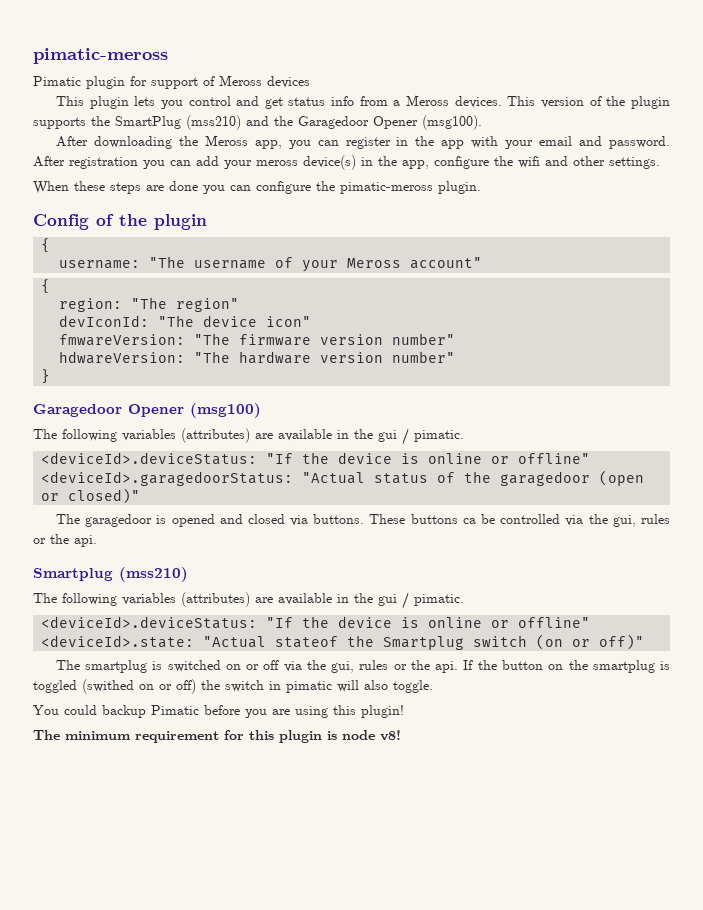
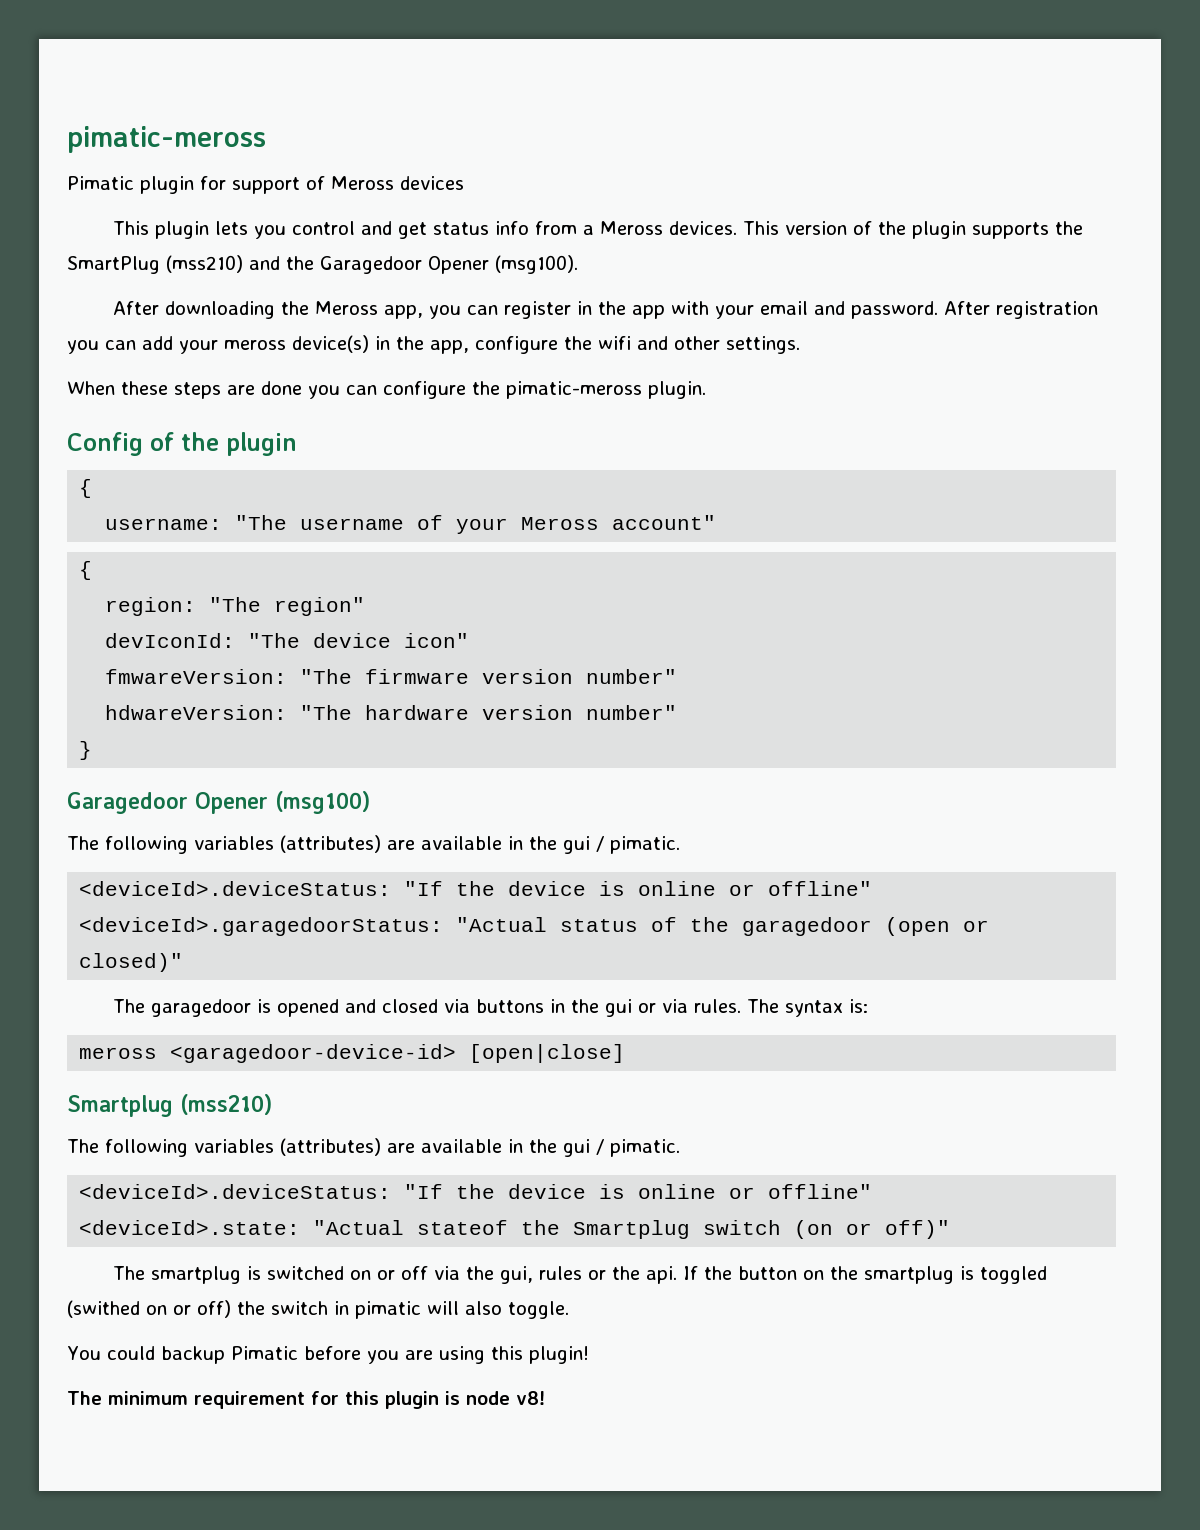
- The garagedoor is opened and closed via buttons. These buttons ca be controlled via the gui, rules or the api.
+ The garagedoor is opened and closed via buttons in the gui or via rules. The syntax is:
+ meross <garagedoor-device-id> [open|close]

